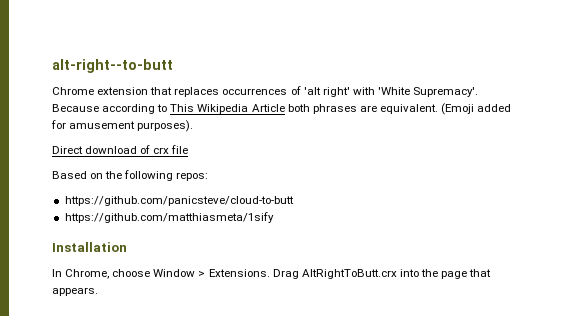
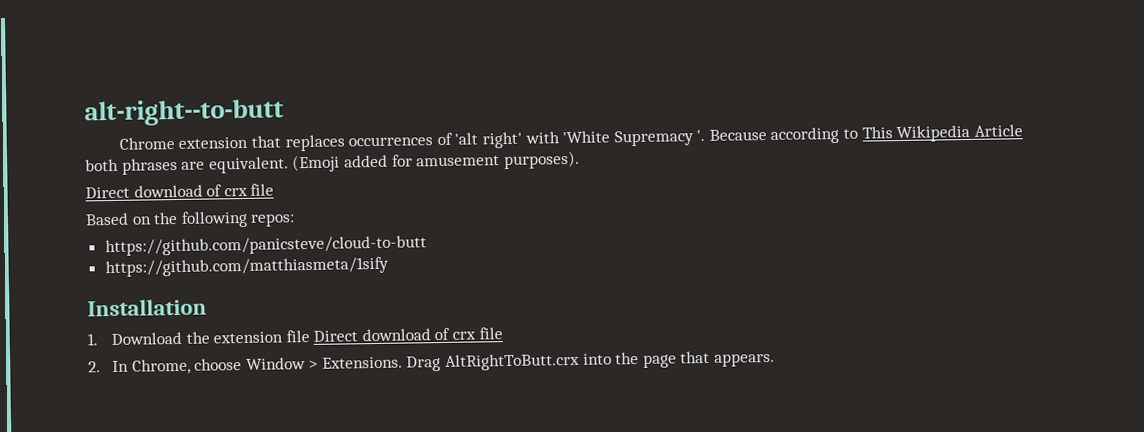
- Chrome extension that replaces occurrences of 'alt right' with 'White Supremacy'.
+ Chrome extension that replaces occurrences of 'alt right' with 'White Supremacy '.
- In Chrome, choose Window > Extensions.
+ 1. Download the extension file Direct download of crx file
+ 2. In Chrome, choose Window > Extensions.

